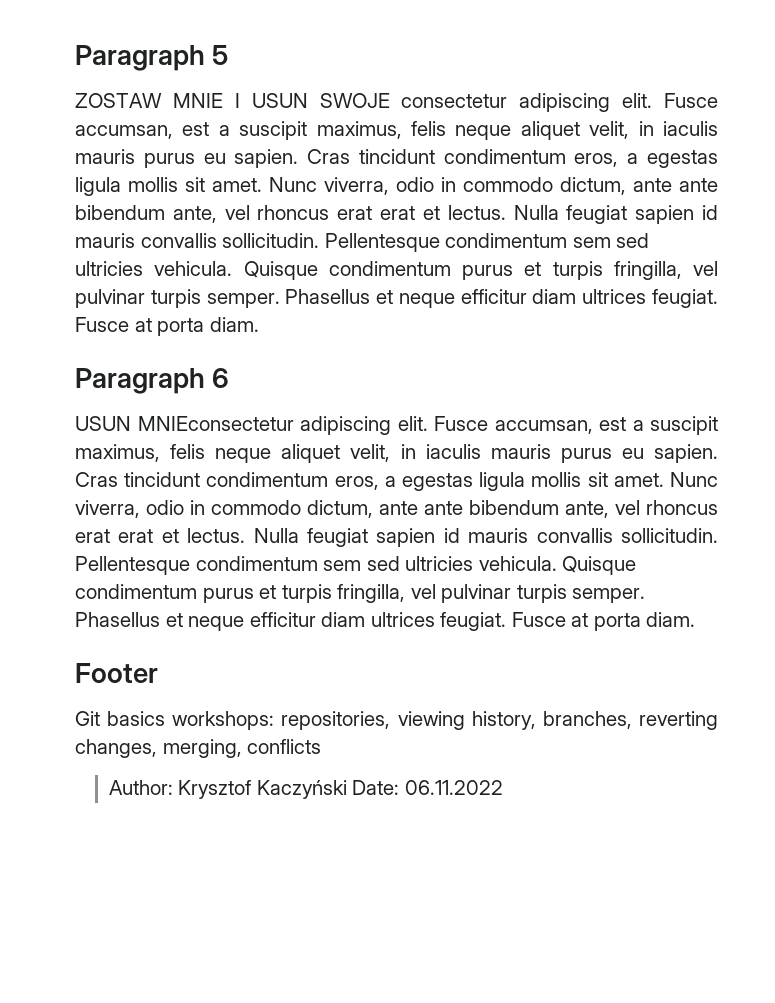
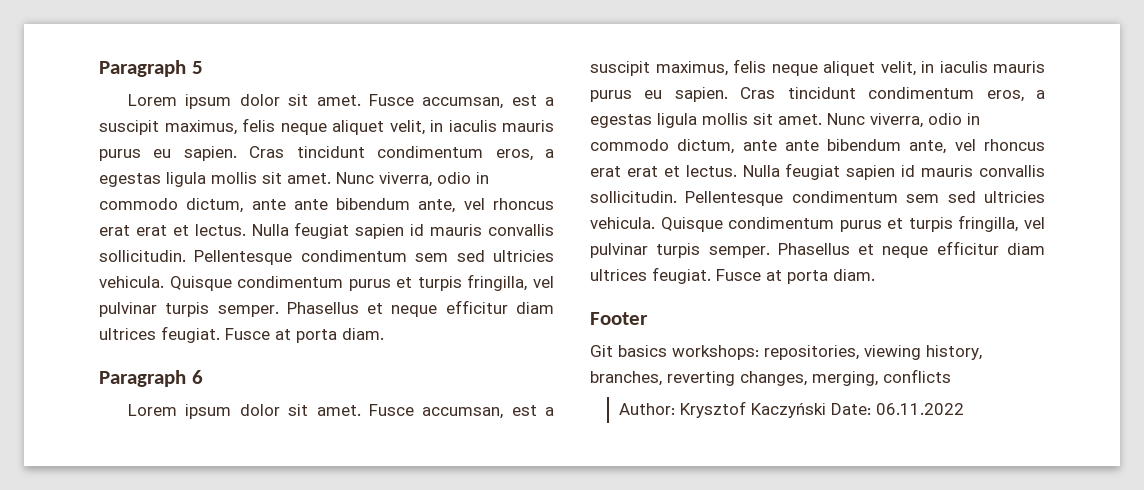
  Paragraph 5
- ZOSTAW MNIE I USUN SWOJE consectetur adipiscing elit.
+ Lorem ipsum dolor sit amet.
  Paragraph 6
- USUN MNIEconsectetur adipiscing elit.
+ Lorem ipsum dolor sit amet.

